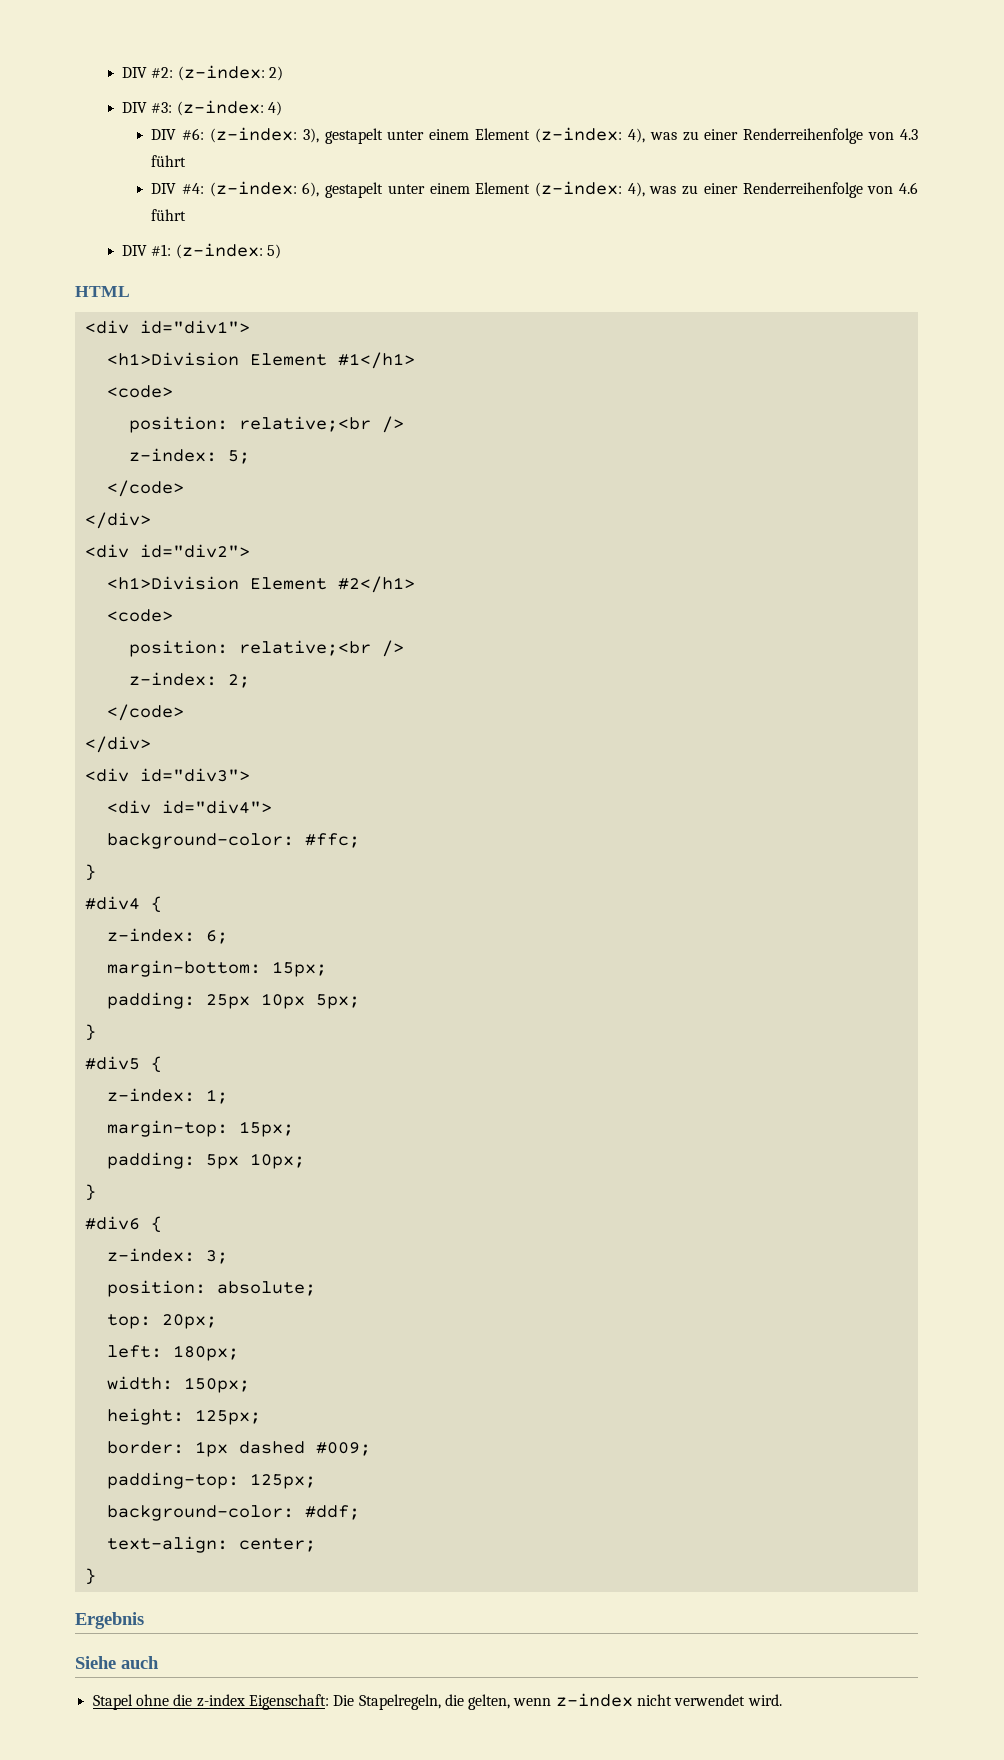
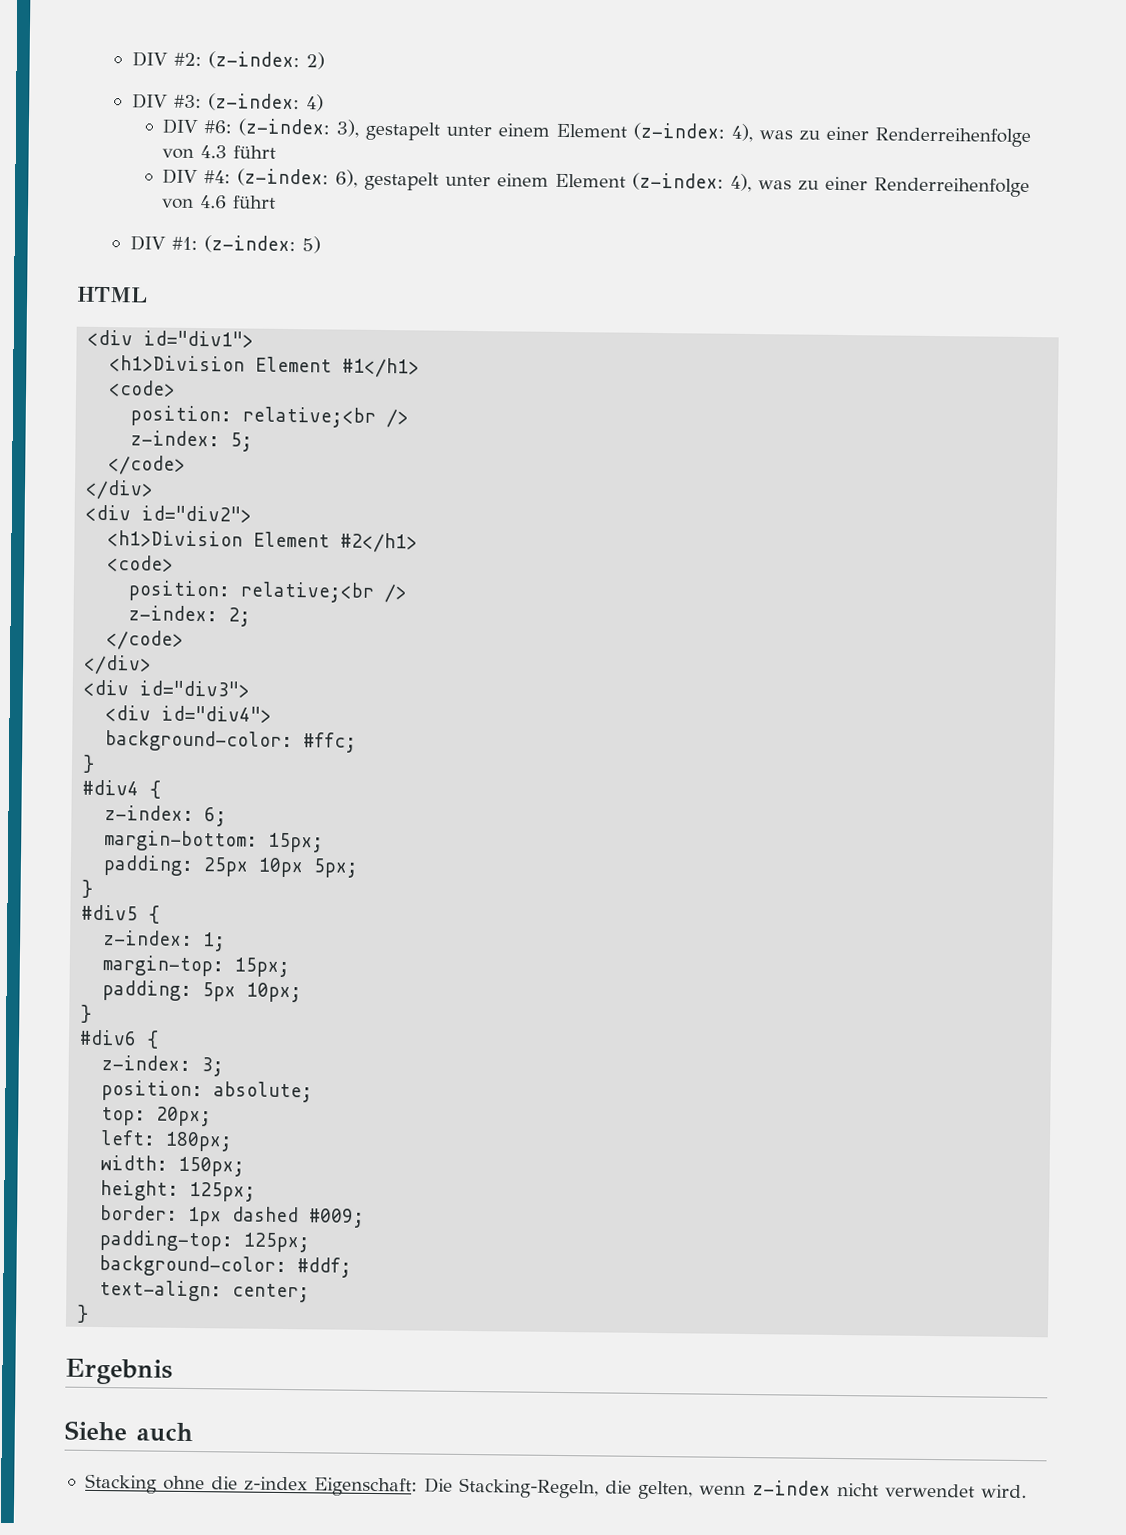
- Stapel ohne die z-index Eigenschaft: Die Stapelregeln, die gelten, wenn z-index nicht verwendet wird.
+ Stacking ohne die z-index Eigenschaft: Die Stacking-Regeln, die gelten, wenn z-index nicht verwendet wird.

